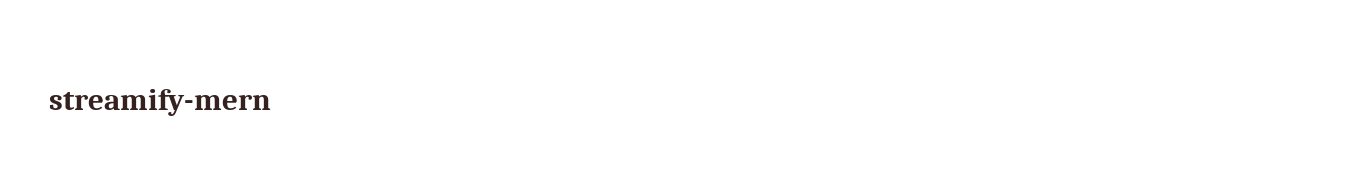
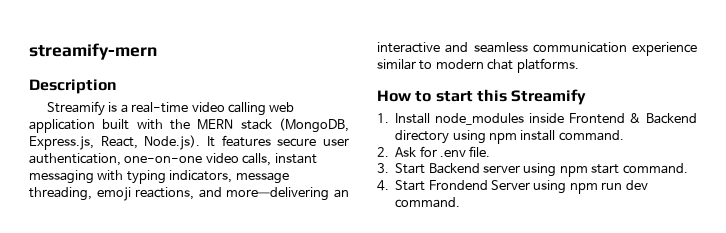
+ Description
+ Streamify is a real-time video calling web application built with the MERN stack (MongoDB, Express.js, React, Node.js). It features secure user authentication, one-on-one video calls, instant messaging with typing indicators, message threading, emoji reactions, and more—delivering an interactive and seamless communication experience similar to modern chat platforms.
+ How to start this Streamify
+ 1. Install node_modules inside Frontend & Backend directory using npm install command.
+ 2. Ask for .env file.
+ 3. Start Backend server using npm start command.
+ 4. Start Frondend Server using npm run dev command.

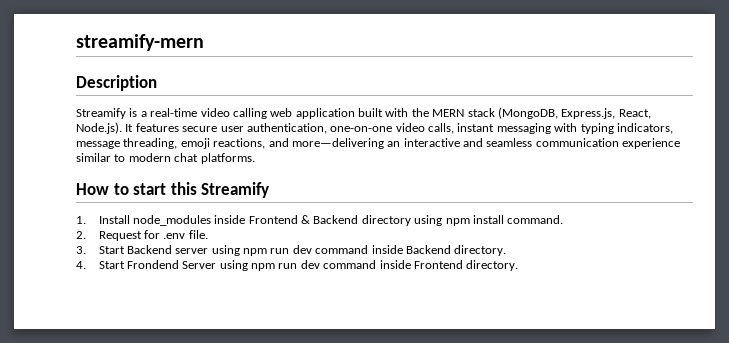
- 2. Ask for .env file.
+ 2. Request for .env file.
- 3. Start Backend server using npm start command.
+ 3. Start Backend server using npm run dev command inside Backend directory.
- 4. Start Frondend Server using npm run dev command.
+ 4. Start Frondend Server using npm run dev command inside Frontend directory.

